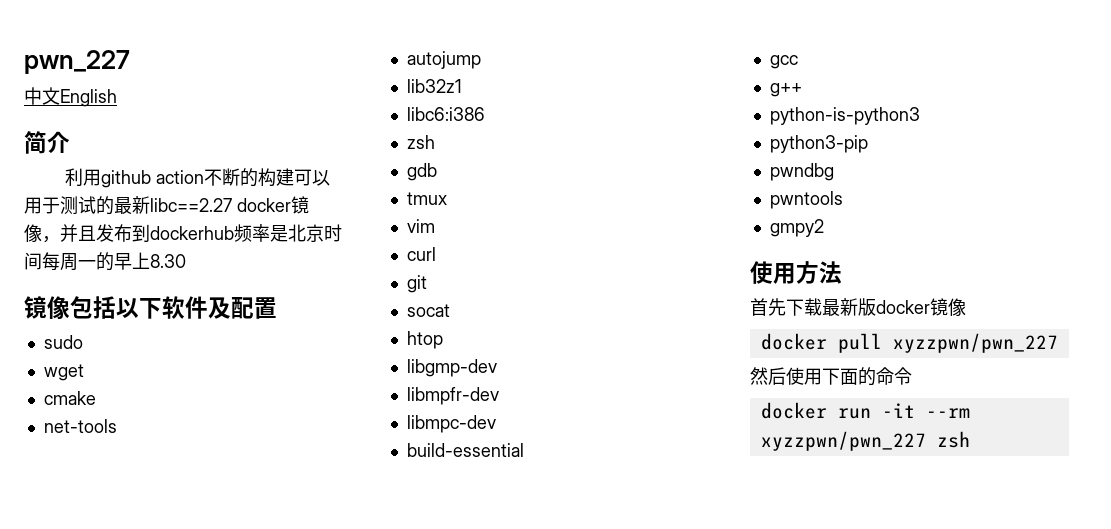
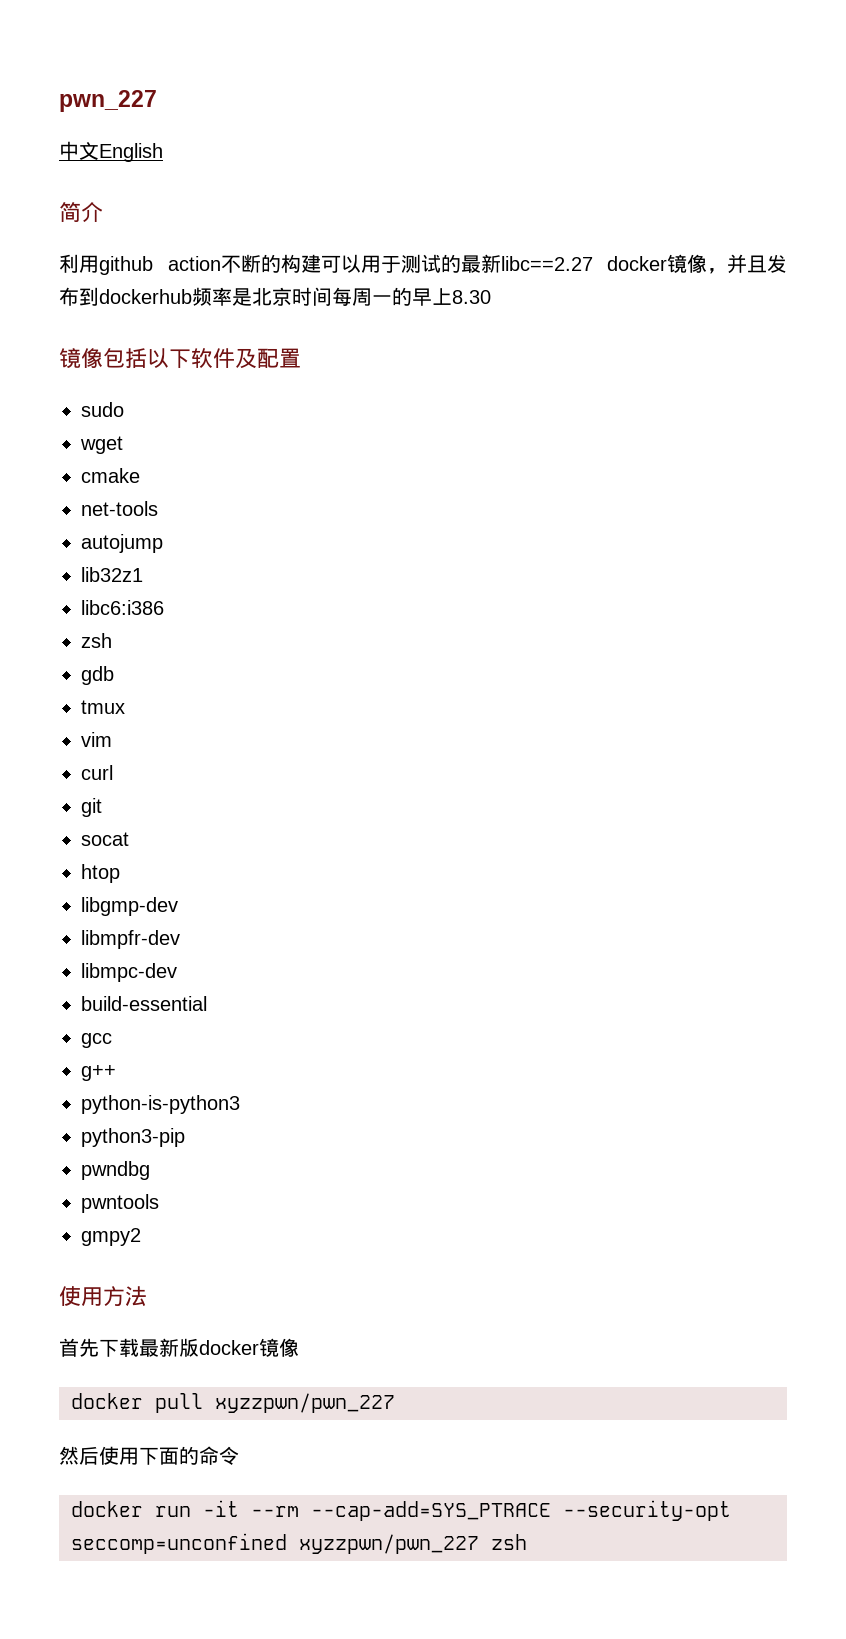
- docker run -it --rm xyzzpwn/pwn_227 zsh
+ docker run -it --rm --cap-add=SYS_PTRACE --security-opt seccomp=unconfined xyzzpwn/pwn_227 zsh

